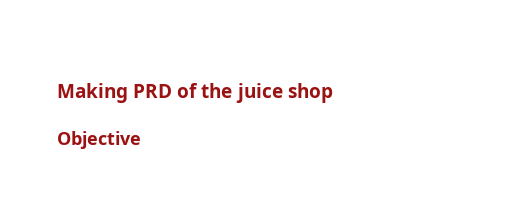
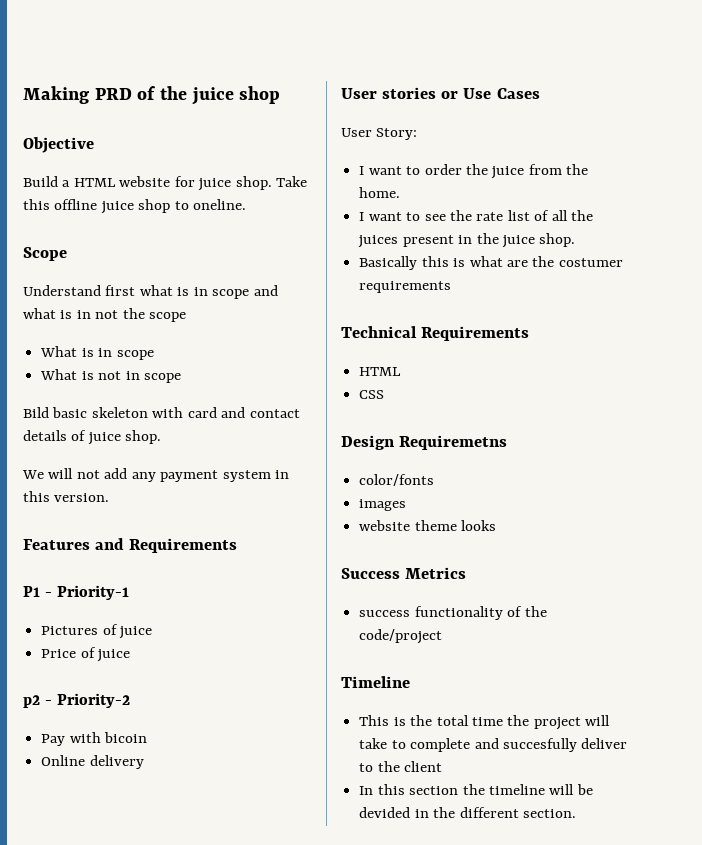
+ Build a HTML website for juice shop. Take this offline juice shop to oneline.
+ Scope
+ Understand first what is in scope and what is in not the scope
+ What is in scope
+ What is not in scope
+ Bild basic skeleton with card and contact details of juice shop.
+ We will not add any payment system in this version.
+ Features and Requirements
+ P1 - Priority-1
+ Pictures of juice
+ Price of juice
+ p2 - Priority-2
+ Pay with bicoin
+ Online delivery
+ User stories or Use Cases
+ User Story:
+ I want to order the juice from the home.
+ I want to see the rate list of all the juices present in the juice shop.
+ Basically this is what are the costumer requirements
+ Technical Requirements
+ HTML
+ CSS
+ Design Requiremetns
+ color/fonts
+ images
+ website theme looks
+ Success Metrics
+ success functionality of the code/project
+ Timeline
+ This is the total time the project will take to complete and succesfully deliver to the client
+ In this section the timeline will be devided in the different section.

